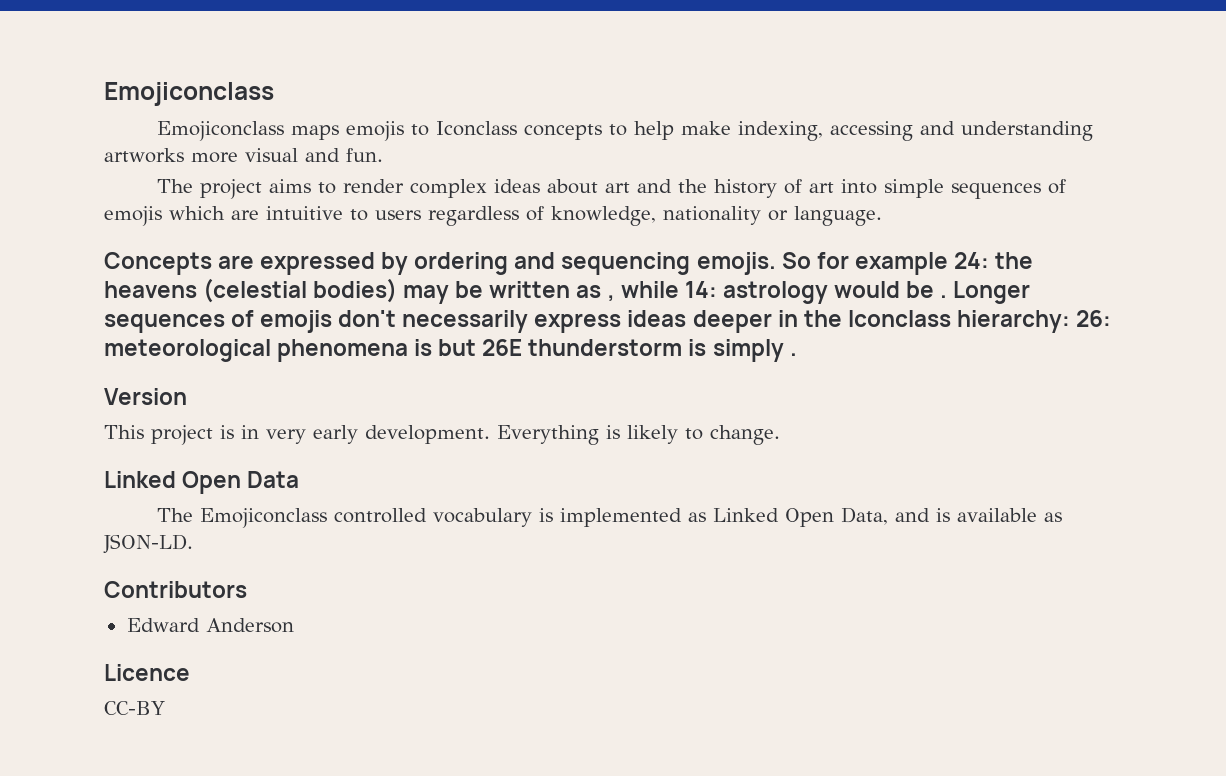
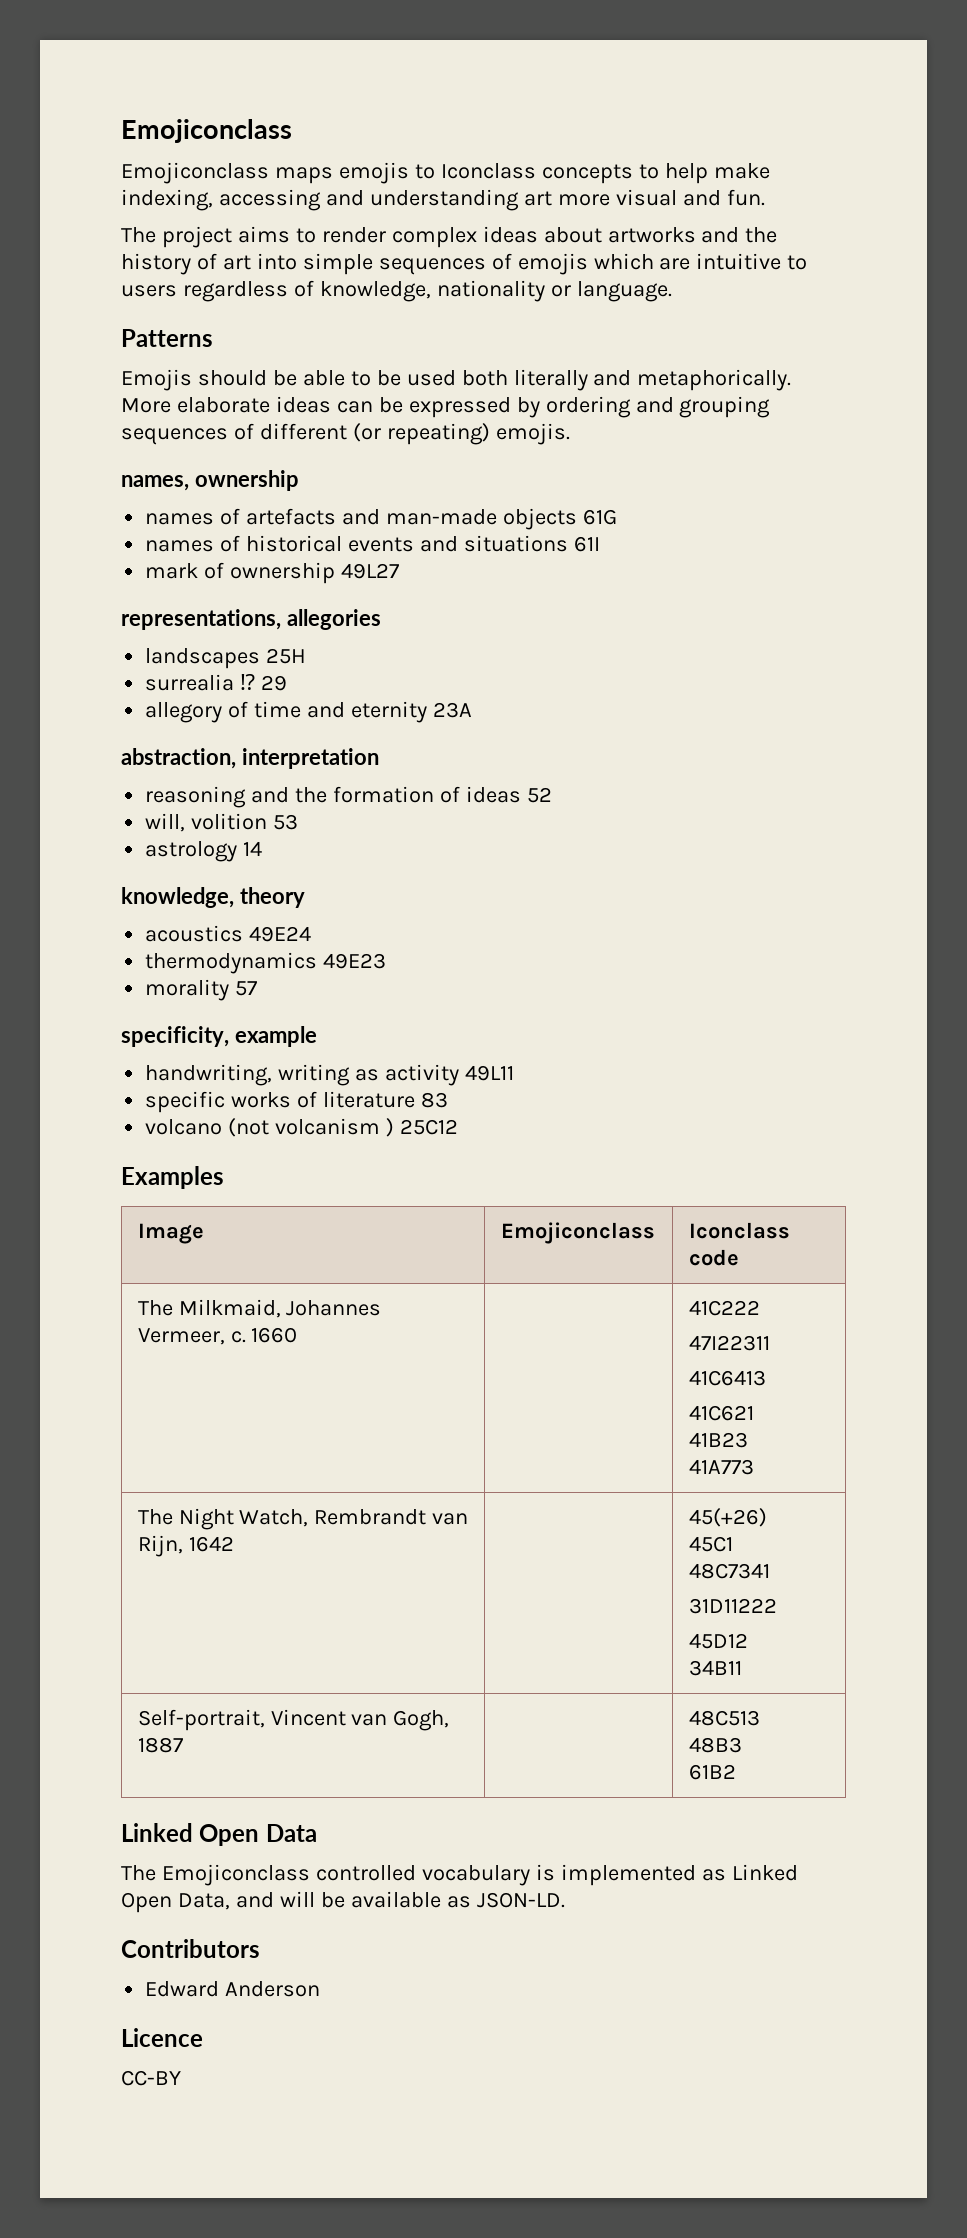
- Emojiconclass maps emojis to Iconclass concepts to help make indexing, accessing and understanding artworks more visual and fun.
+ Emojiconclass maps emojis to Iconclass concepts to help make indexing, accessing and understanding art more visual and fun.
- The project aims to render complex ideas about art and the history of art into simple sequences of emojis which are intuitive to users regardless of knowledge, nationality or language.
+ The project aims to render complex ideas about artworks and the history of art into simple sequences of emojis which are intuitive to users regardless of knowledge, nationality or language.
- Concepts are expressed by ordering and sequencing emojis. So for example 24: the heavens (celestial bodies) may be written as , while 14: astrology would be . Longer sequences of emojis don't necessarily express ideas deeper in the Iconclass hierarchy: 26: meteorological phenomena is but 26E thunderstorm is simply .
- Version
- This project is in very early development. Everything is likely to change.
+ Patterns
+ Emojis should be able to be used both literally and metaphorically. More elaborate ideas can be expressed by ordering and grouping sequences of different (or repeating) emojis.
+ names, ownership
+ names of artefacts and man-made objects 61G
+ names of historical events and situations 61I
+ mark of ownership 49L27
+ representations, allegories
+ landscapes 25H
+ surrealia ⁉ 29
+ allegory of time and eternity 23A
+ abstraction, interpretation
+ reasoning and the formation of ideas 52
+ will, volition 53
+ astrology 14
+ knowledge, theory
+ acoustics 49E24
+ thermodynamics 49E23
+ morality 57
+ specificity, example
+ handwriting, writing as activity 49L11
+ specific works of literature 83
+ volcano (not volcanism ) 25C12
+ Examples
+ Image | Emojiconclass | Iconclass code
+ The Milkmaid, Johannes Vermeer, c. 1660 | | 41C222
+ 47I22311
+ 41C6413
+ 41C621
+ 41B23
+ 41A773
+ The Night Watch, Rembrandt van Rijn, 1642 | | 45(+26)
+ 45C1
+ 48C7341
+ 31D11222
+ 45D12
+ 34B11
+ Self-portrait, Vincent van Gogh, 1887 | | 48C513
+ 48B3
+ 61B2
- The Emojiconclass controlled vocabulary is implemented as Linked Open Data, and is available as JSON-LD.
+ The Emojiconclass controlled vocabulary is implemented as Linked Open Data, and will be available as JSON-LD.

